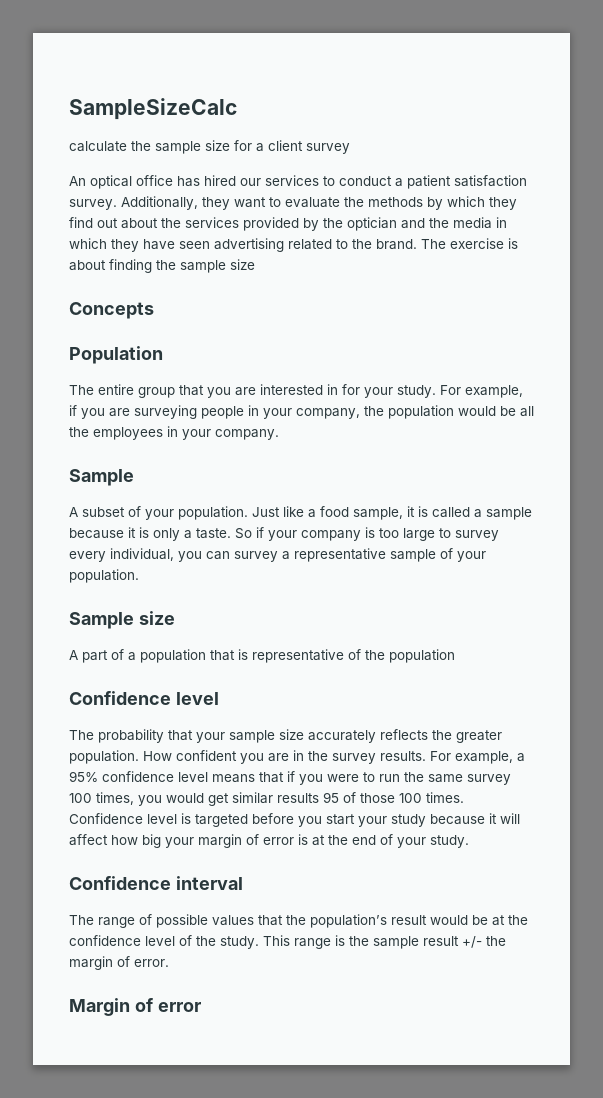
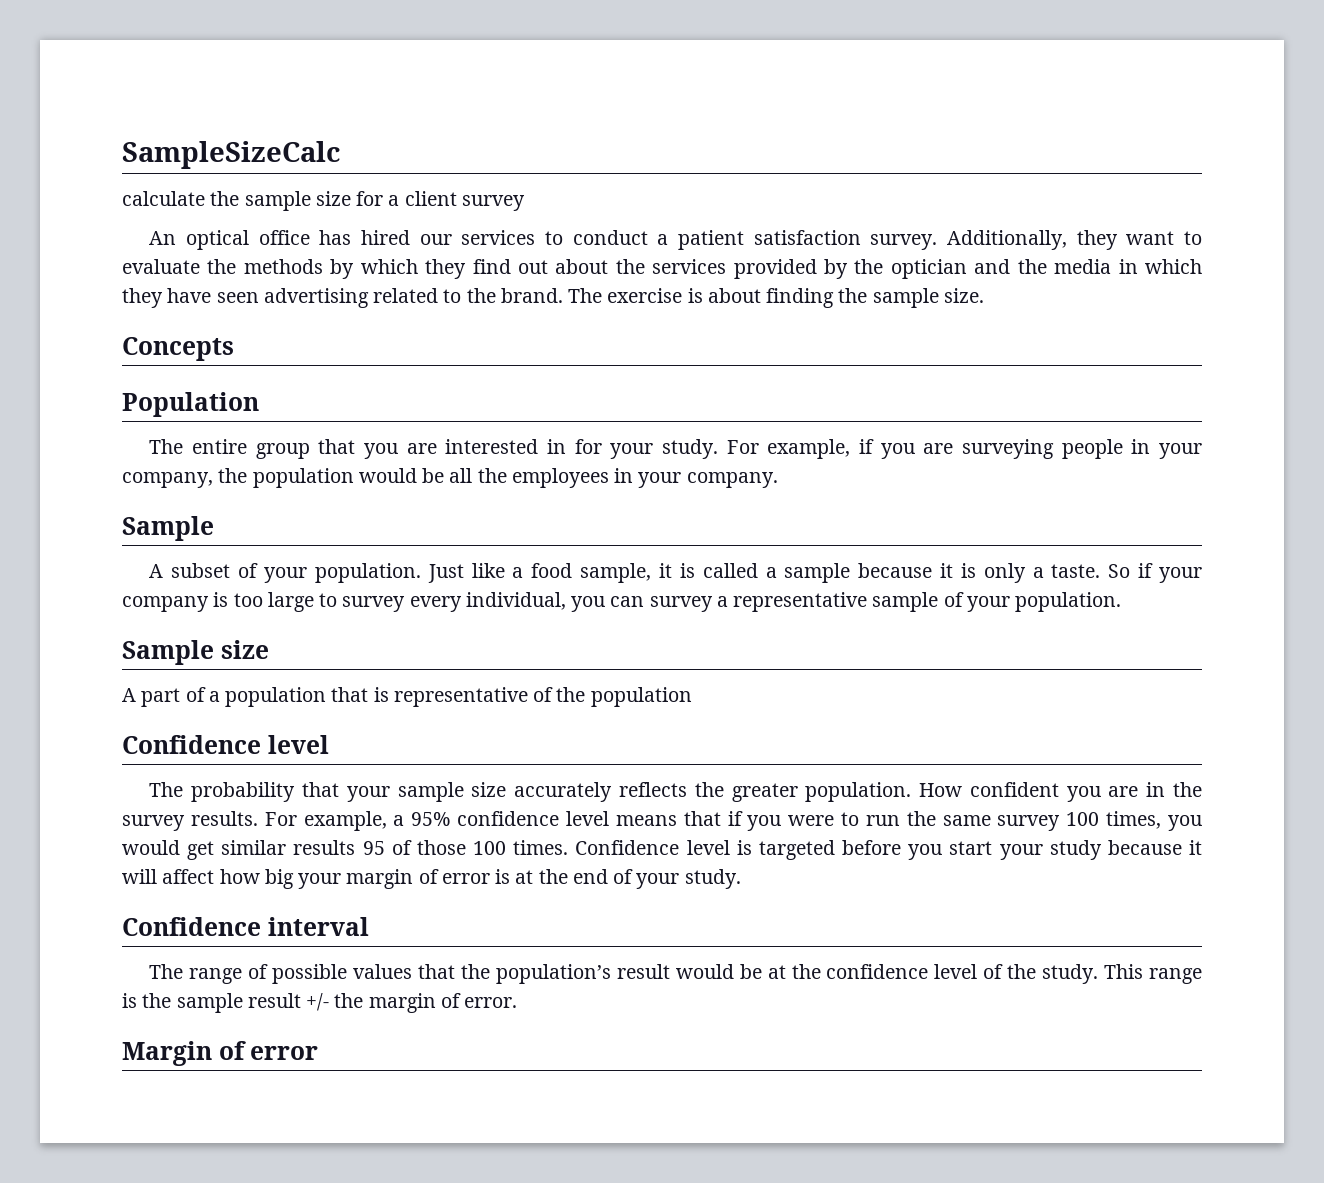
- The exercise is about finding the sample size
+ The exercise is about finding the sample size.

